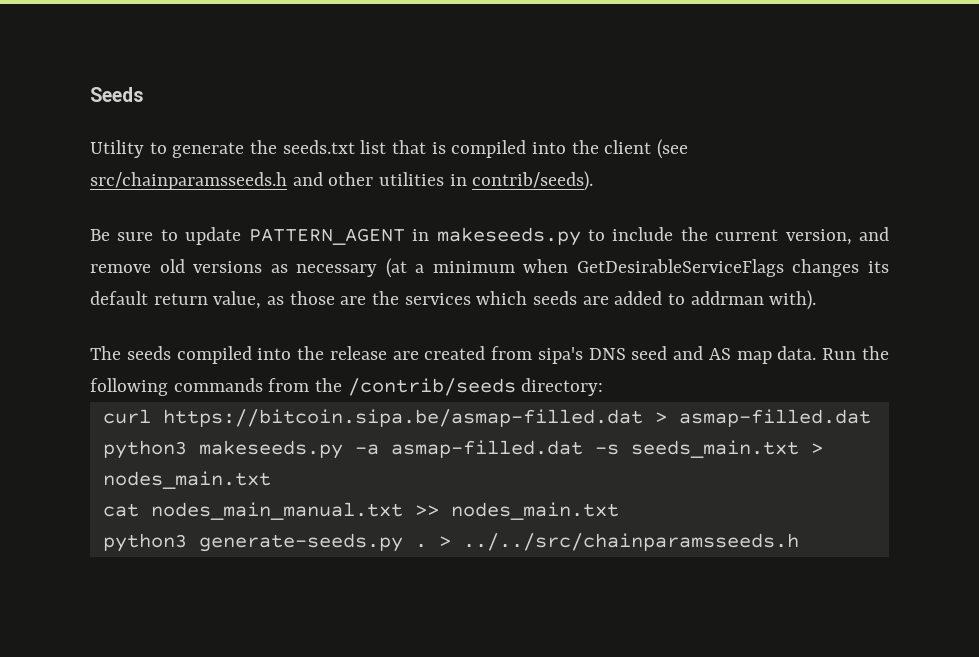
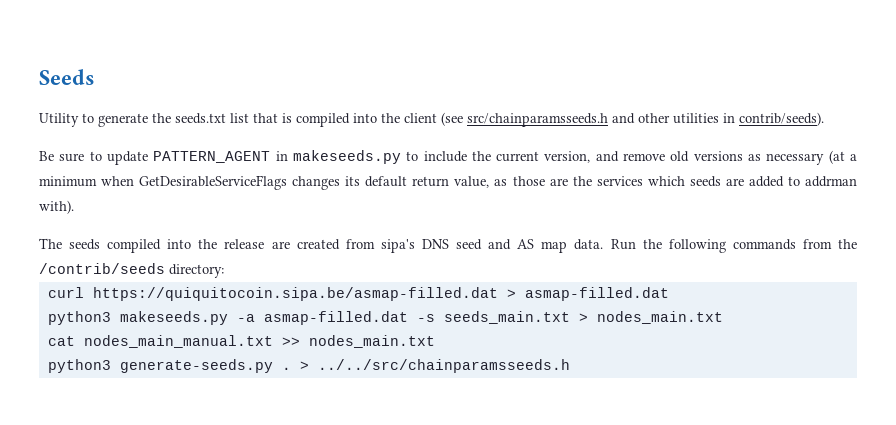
- curl https://bitcoin.sipa.be/asmap-filled.dat > asmap-filled.dat
+ curl https://quiquitocoin.sipa.be/asmap-filled.dat > asmap-filled.dat

